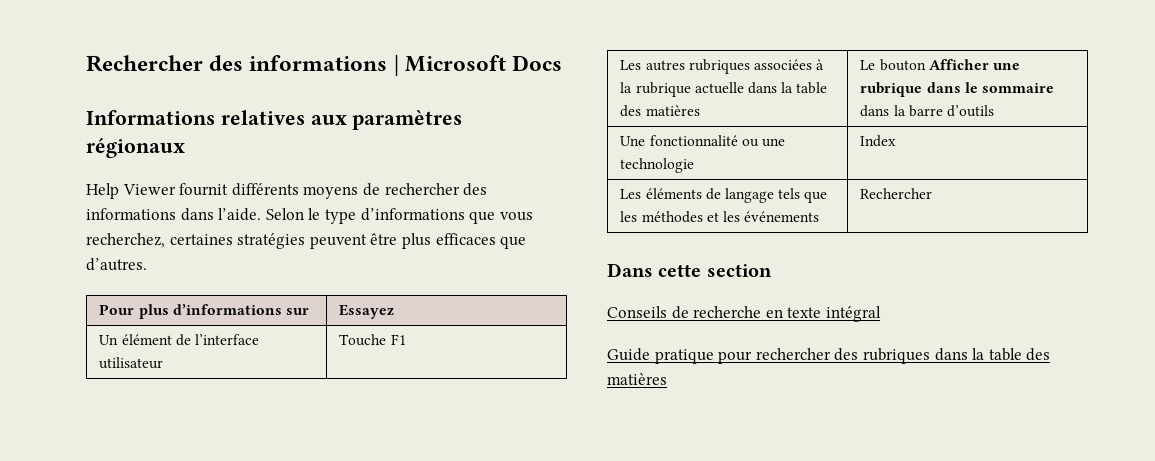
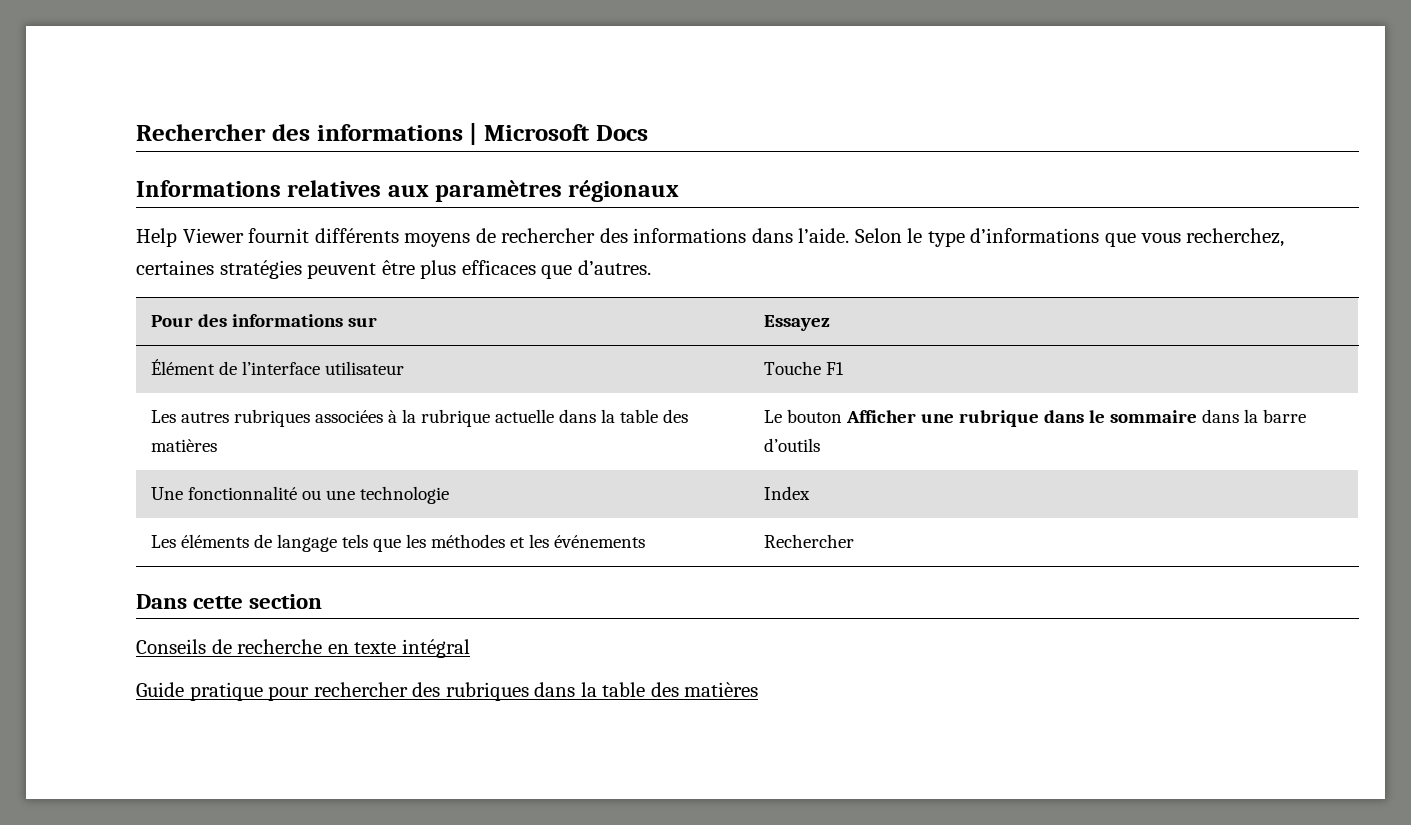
- Pour plus d’informations sur | Essayez
+ Pour des informations sur | Essayez
- Un élément de l’interface utilisateur | Touche F1
+ Élément de l’interface utilisateur | Touche F1

